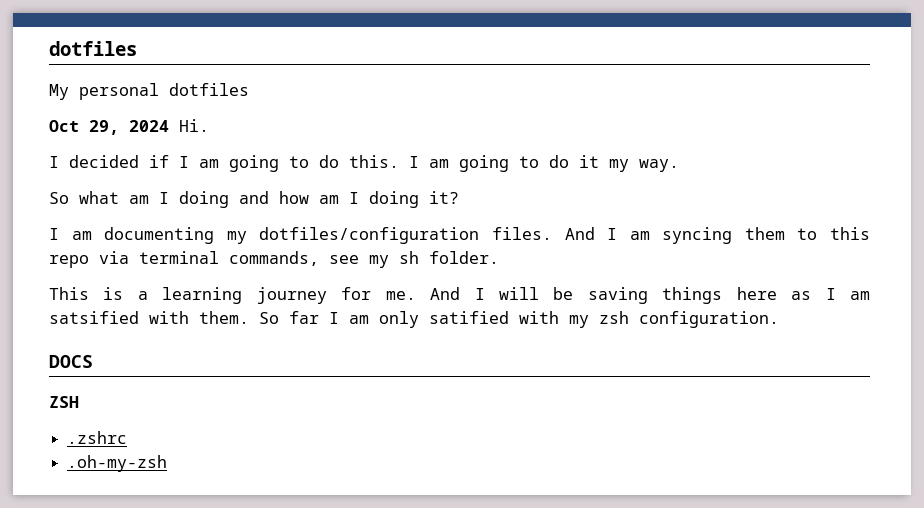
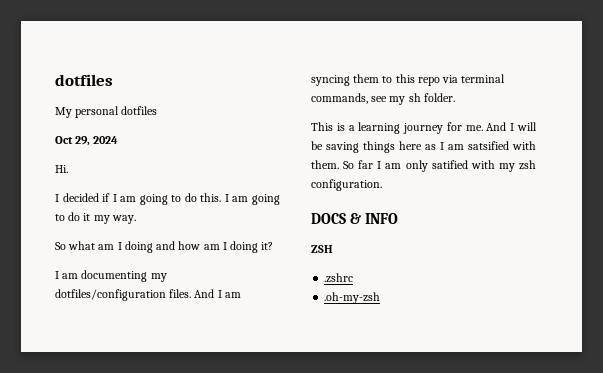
- Oct 29, 2024 Hi.
+ Oct 29, 2024
+ Hi.
- DOCS
+ DOCS & INFO

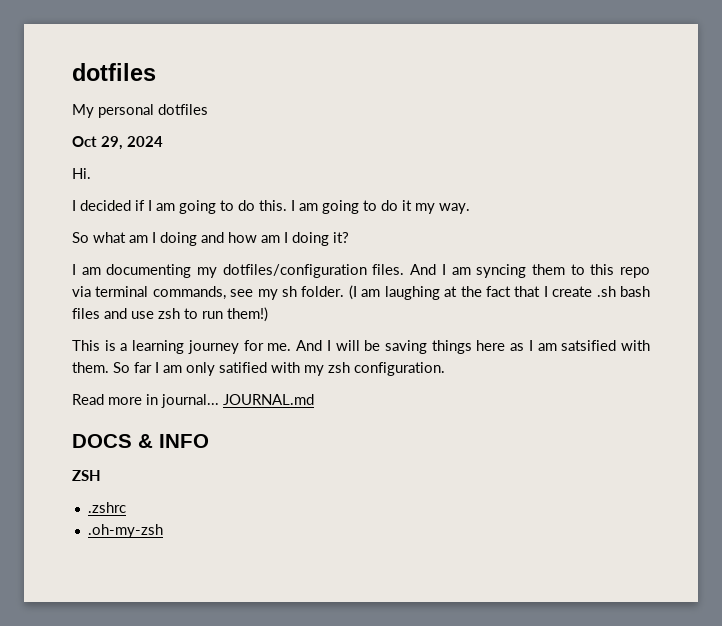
+ (I am laughing at the fact that I create .sh bash files and use zsh to run them!)
+ Read more in journal... JOURNAL.md

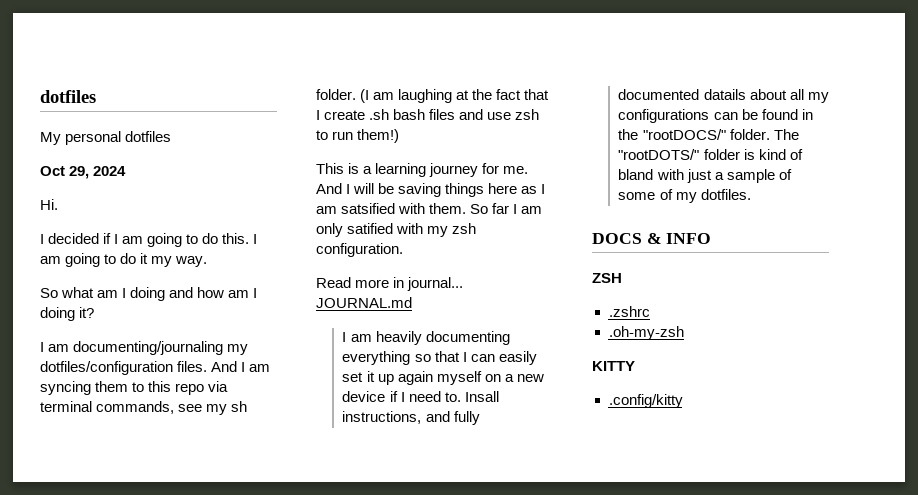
- I am documenting my dotfiles/configuration files.
+ I am documenting/journaling my dotfiles/configuration files.
+ I am heavily documenting everything so that I can easily set it up again myself on a new device if I need to. Insall instructions, and fully documented datails about all my configurations can be found in the "rootDOCS/" folder. The "rootDOTS/" folder is kind of bland with just a sample of some of my dotfiles.
+ KITTY
+ .config/kitty

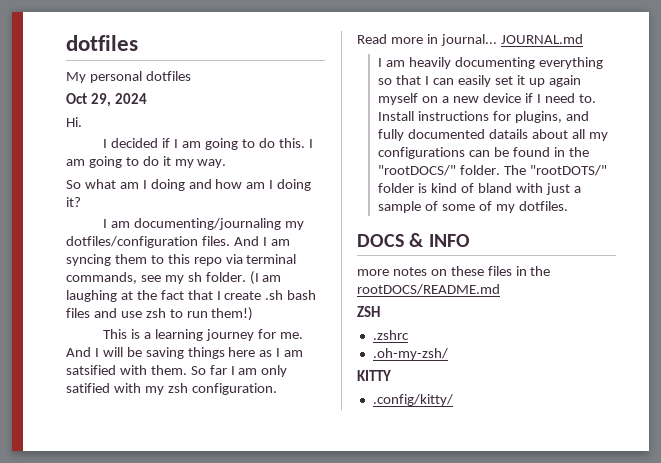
- Insall instructions, and fully documented datails about all my configurations can be found in the "rootDOCS/" folder.
+ Install instructions for plugins, and fully documented datails about all my configurations can be found in the "rootDOCS/" folder.
+ more notes on these files in the rootDOCS/README.md
- .oh-my-zsh
+ .oh-my-zsh/
- .config/kitty
+ .config/kitty/

